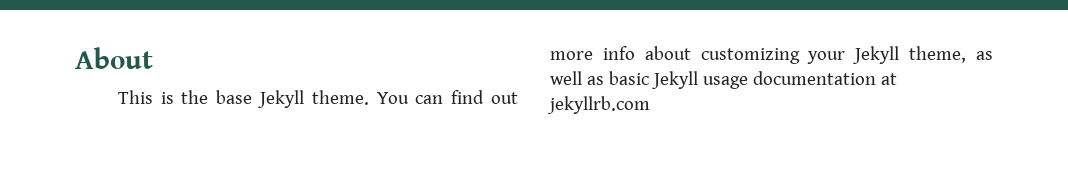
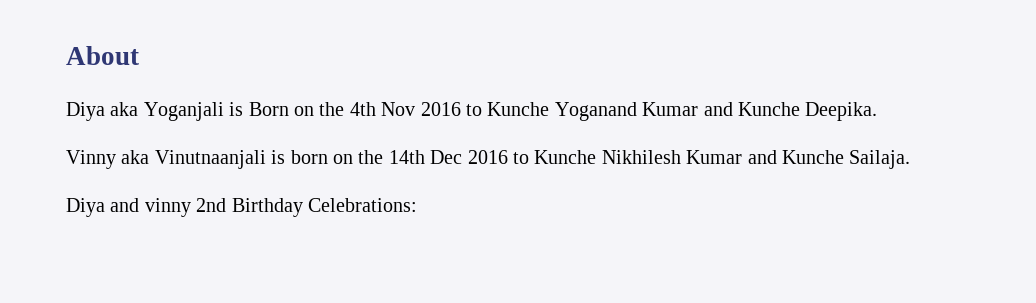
- This is the base Jekyll theme. You can find out more info about customizing your Jekyll theme, as well as basic Jekyll usage documentation at jekyllrb.com
+ Diya aka Yoganjali is Born on the 4th Nov 2016 to Kunche Yoganand Kumar and Kunche Deepika.
+ Vinny aka Vinutnaanjali is born on the 14th Dec 2016 to Kunche Nikhilesh Kumar and Kunche Sailaja.
+ Diya and vinny 2nd Birthday Celebrations:

